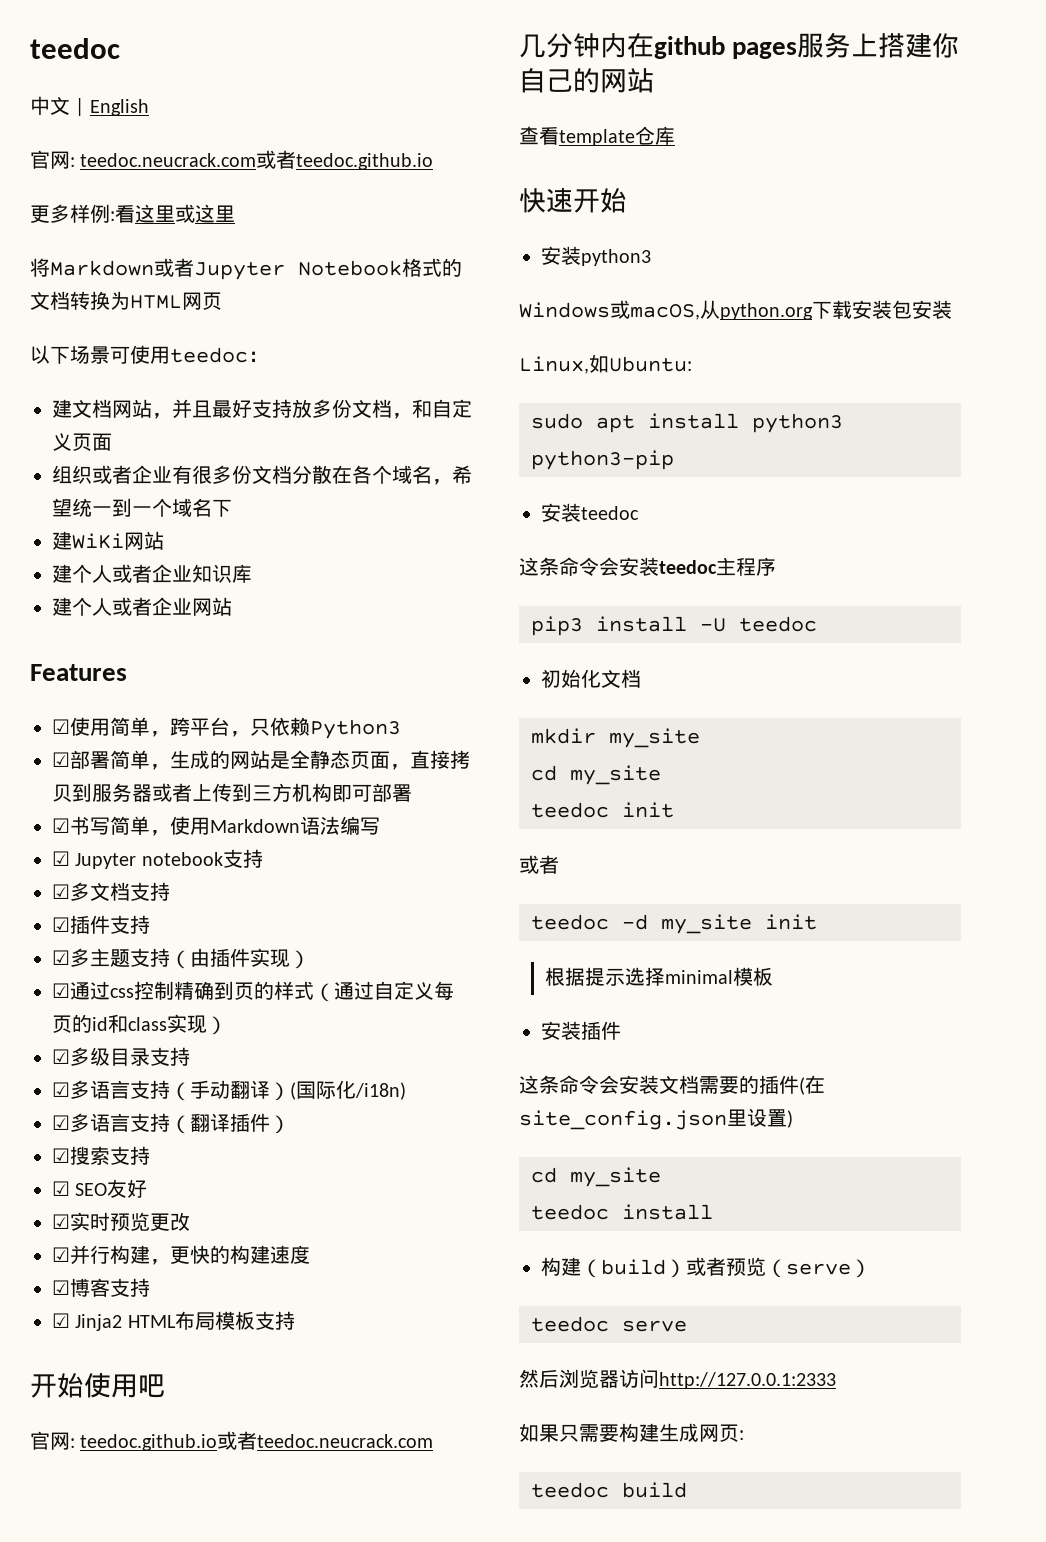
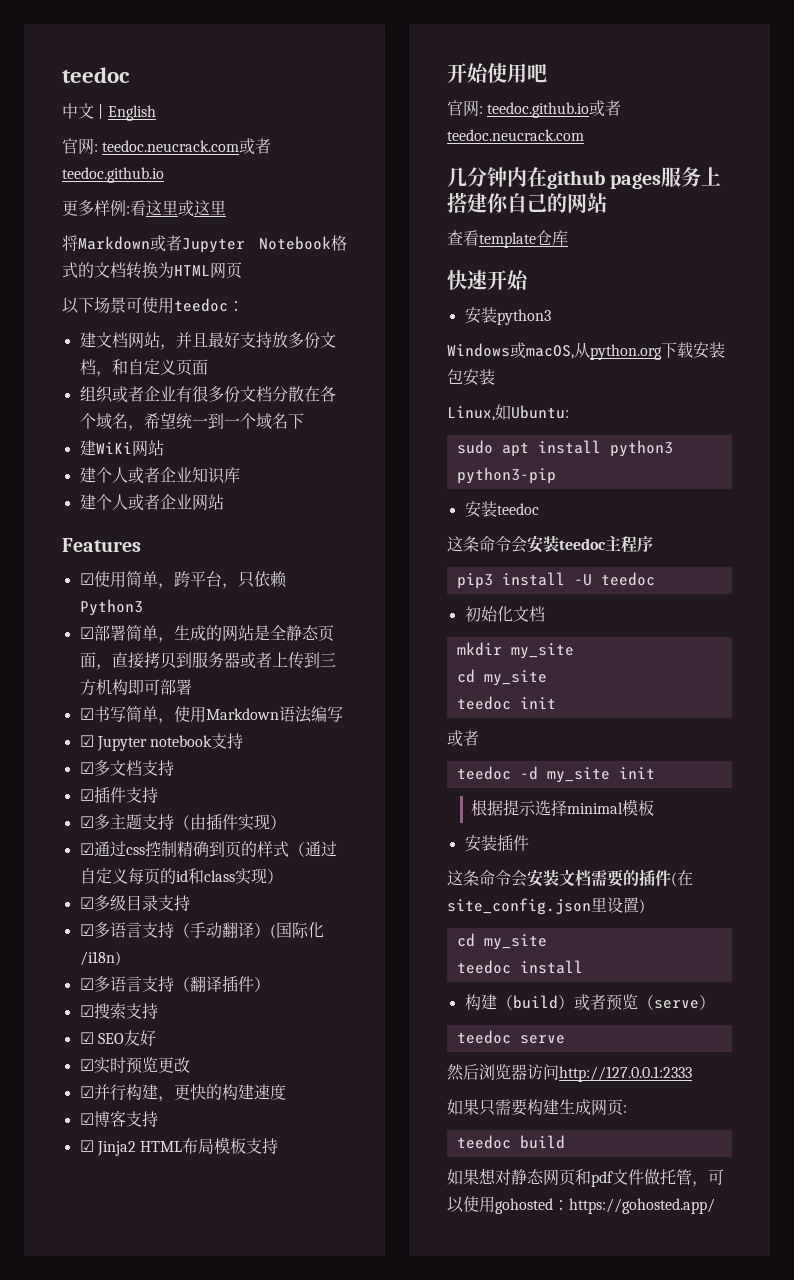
+ 如果想对静态网页和pdf文件做托管，可以使用gohosted：https://gohosted.app/

